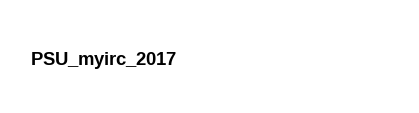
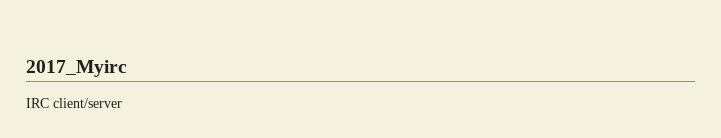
- PSU_myirc_2017
+ 2017_Myirc
+ IRC client/server

